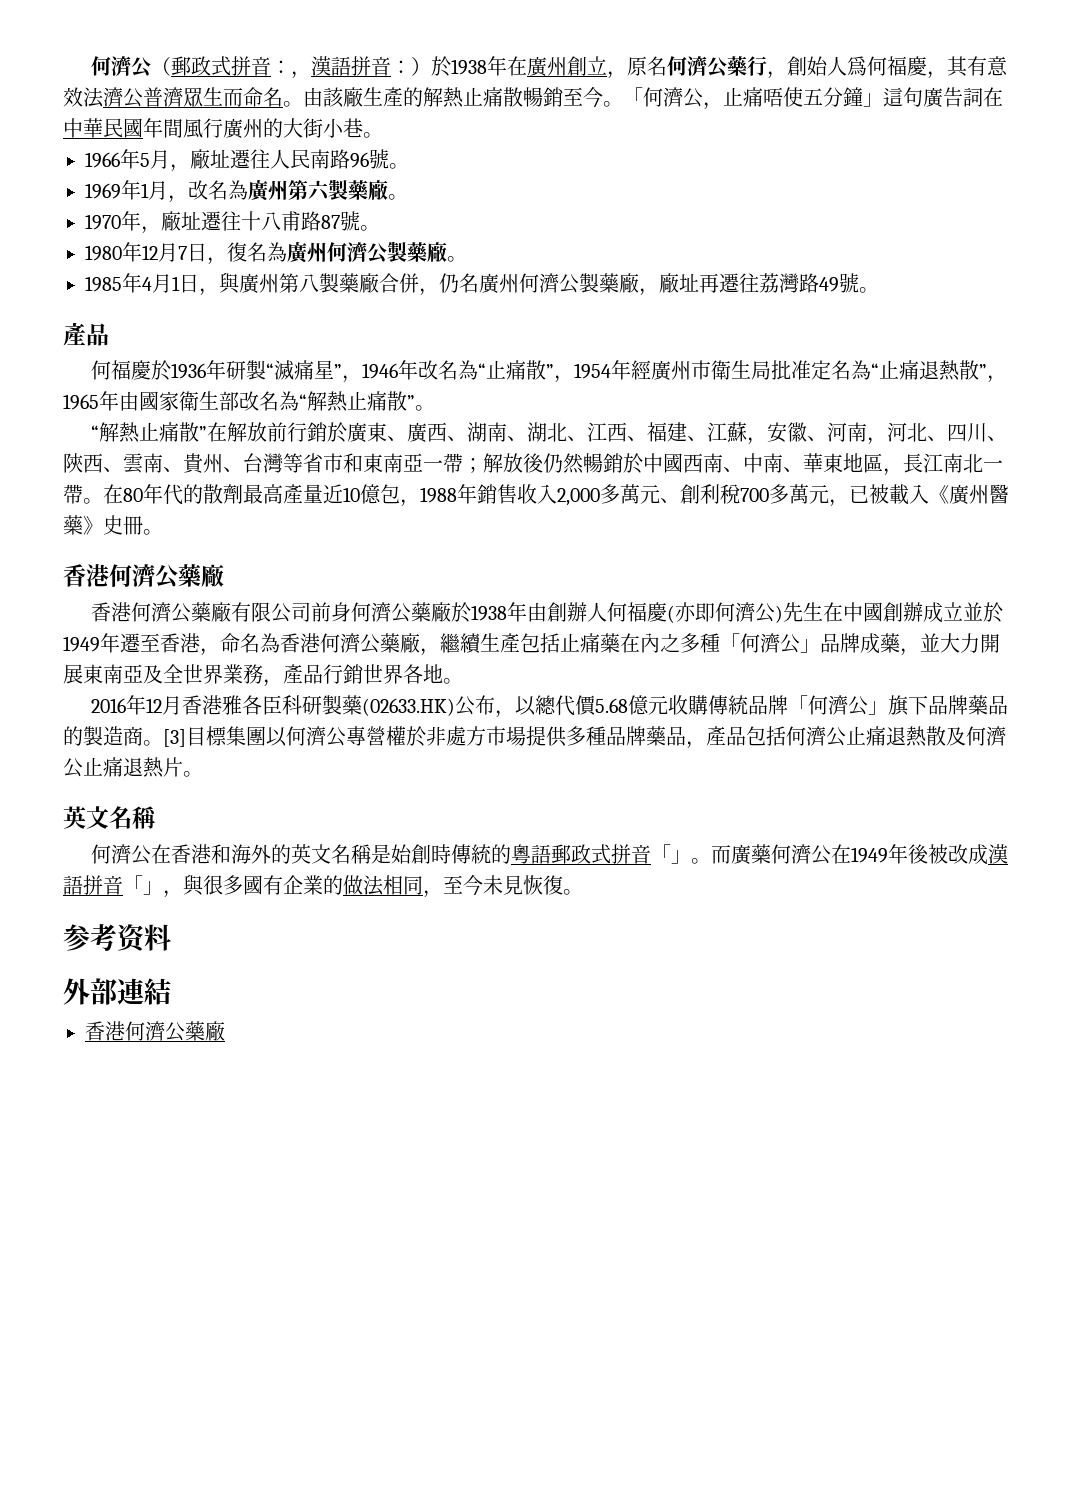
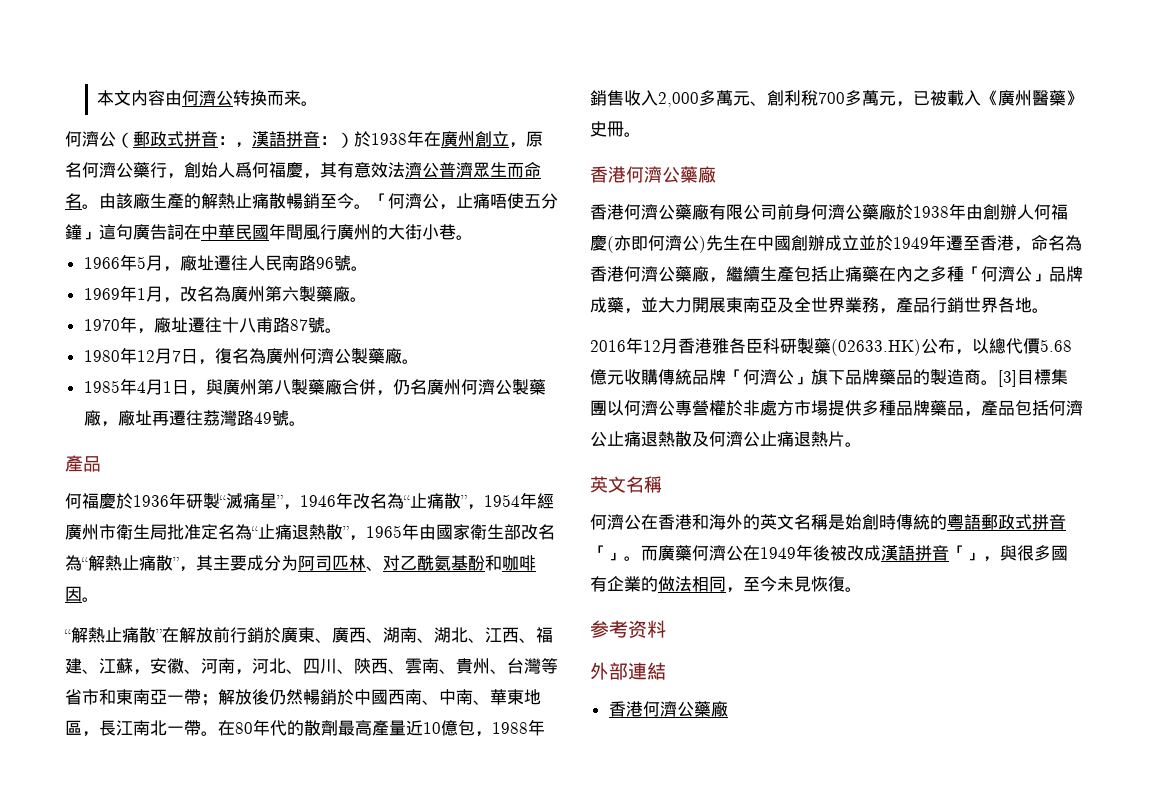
+ 本文内容由何濟公转换而来。
- 何福慶於1936年研製“滅痛星”，1946年改名為“止痛散”，1954年經廣州市衛生局批准定名為“止痛退熱散”，1965年由國家衛生部改名為“解熱止痛散”。
+ 何福慶於1936年研製“滅痛星”，1946年改名為“止痛散”，1954年經廣州市衛生局批准定名為“止痛退熱散”，1965年由國家衛生部改名為“解熱止痛散”，其主要成分为阿司匹林、对乙酰氨基酚和咖啡因。

